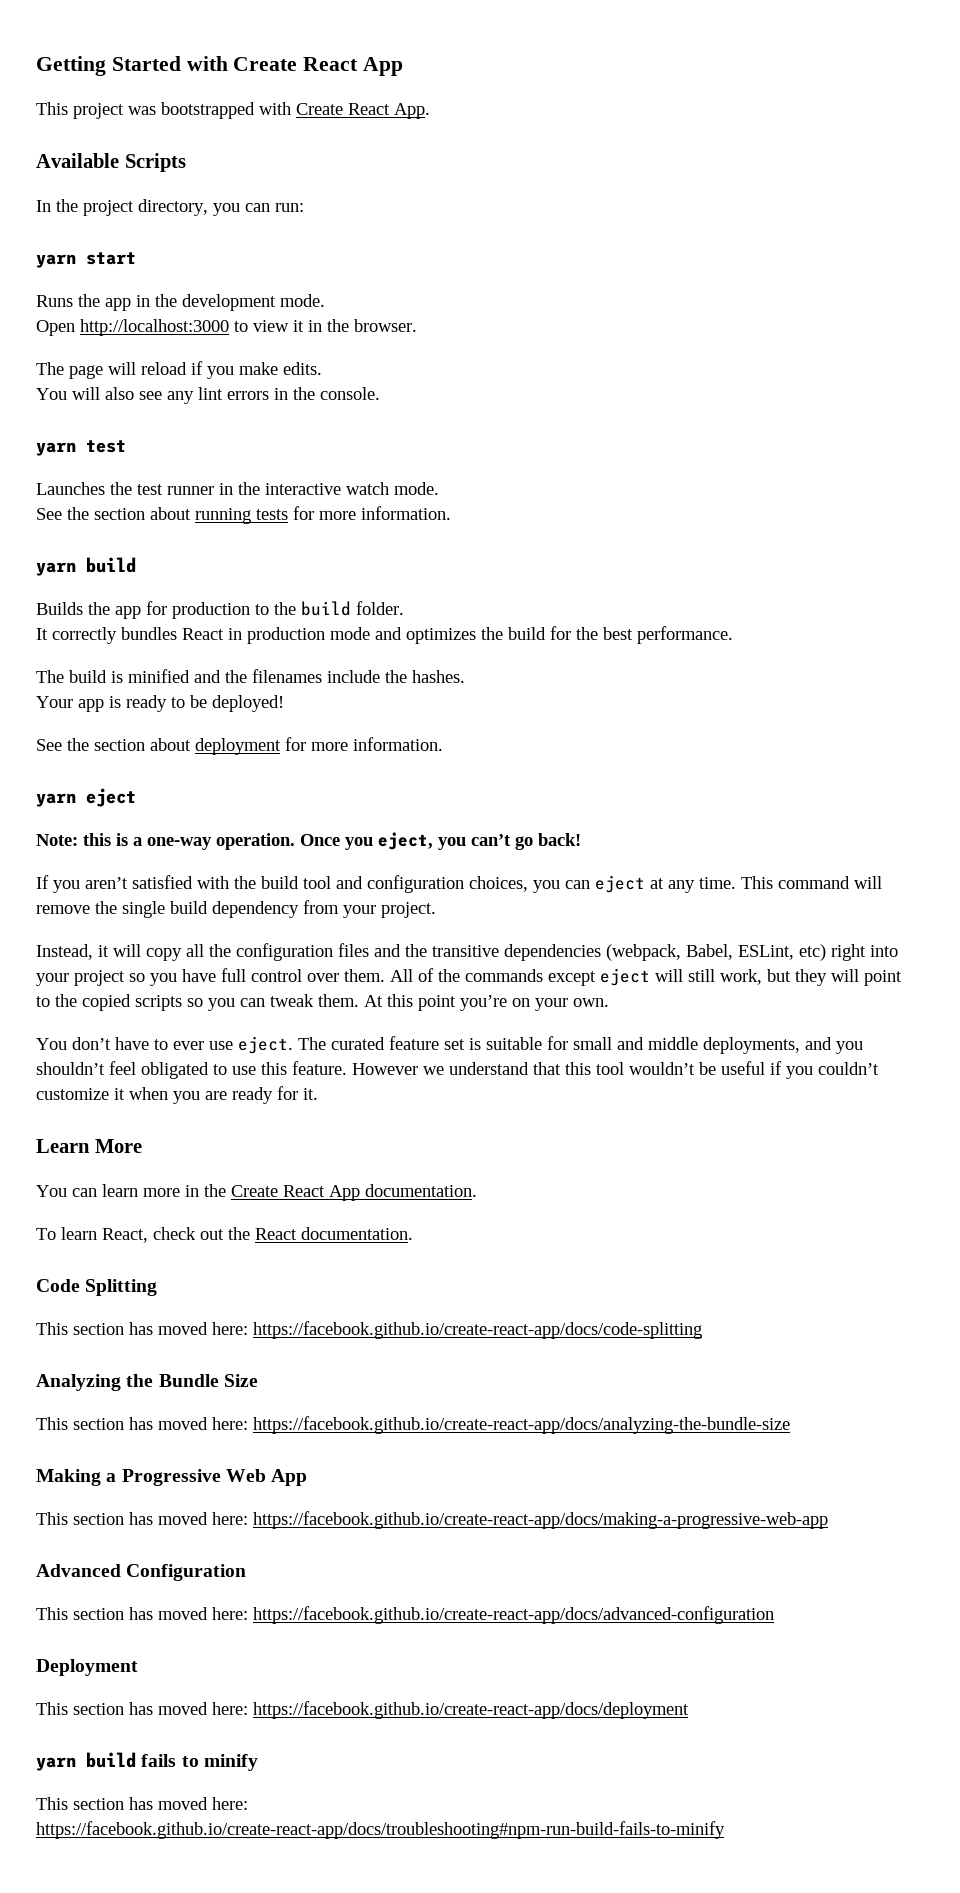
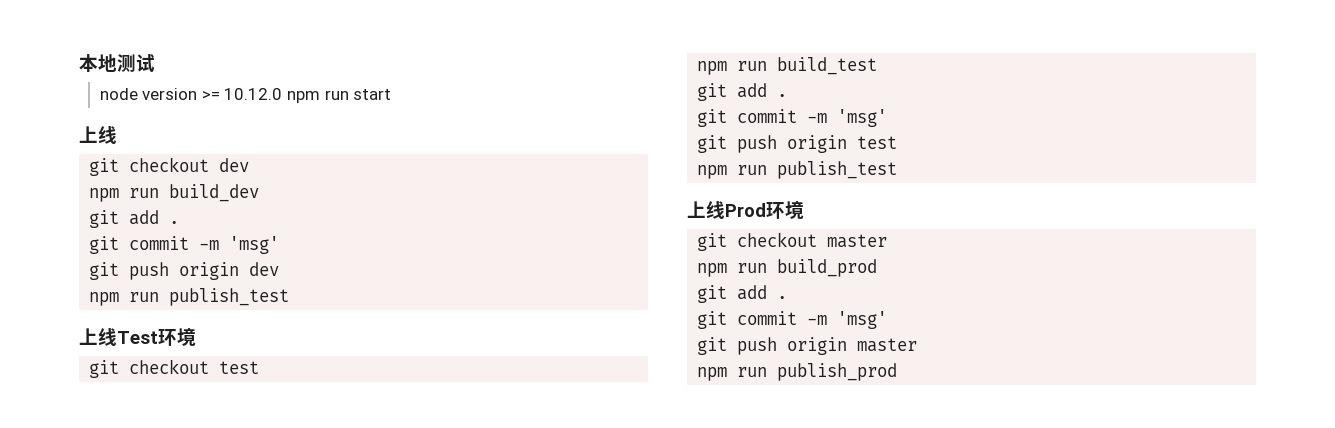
- Getting Started with Create React App
- This project was bootstrapped with Create React App.
- Available Scripts
- In the project directory, you can run:
- yarn start
- Runs the app in the development mode.
- Open http://localhost:3000 to view it in the browser.
- The page will reload if you make edits.
- You will also see any lint errors in the console.
- yarn test
- Launches the test runner in the interactive watch mode.
- See the section about running tests for more information.
- yarn build
- Builds the app for production to the build folder.
- It correctly bundles React in production mode and optimizes the build for the best performance.
- The build is minified and the filenames include the hashes.
- Your app is ready to be deployed!
- See the section about deployment for more information.
- yarn eject
- Note: this is a one-way operation. Once you eject, you can’t go back!
- If you aren’t satisfied with the build tool and configuration choices, you can eject at any time. This command will remove the single build dependency from your project.
- Instead, it will copy all the configuration files and the transitive dependencies (webpack, Babel, ESLint, etc) right into your project so you have full control over them. All of the commands except eject will still work, but they will point to the copied scripts so you can tweak them. At this point you’re on your own.
- You don’t have to ever use eject. The curated feature set is suitable for small and middle deployments, and you shouldn’t feel obligated to use this feature. However we understand that this tool wouldn’t be useful if you couldn’t customize it when you are ready for it.
- Learn More
- You can learn more in the Create React App documentation.
- To learn React, check out the React documentation.
- Code Splitting
- This section has moved here: https://facebook.github.io/create-react-app/docs/code-splitting
- Analyzing the Bundle Size
- This section has moved here: https://facebook.github.io/create-react-app/docs/analyzing-the-bundle-size
- Making a Progressive Web App
- This section has moved here: https://facebook.github.io/create-react-app/docs/making-a-progressive-web-app
- Advanced Configuration
- This section has moved here: https://facebook.github.io/create-react-app/docs/advanced-configuration
- Deployment
- This section has moved here: https://facebook.github.io/create-react-app/docs/deployment
- yarn build fails to minify
- This section has moved here: https://facebook.github.io/create-react-app/docs/troubleshooting#npm-run-build-fails-to-minify
+ 本地测试
+ node version >= 10.12.0 npm run start
+ 上线
+ git checkout dev
+ npm run build_dev
+ git add .
+ git commit -m 'msg'
+ git push origin dev
+ npm run publish_test
+ 上线Test环境
+ git checkout test
+ npm run build_test
+ git add .
+ git commit -m 'msg'
+ git push origin test
+ npm run publish_test
+ 上线Prod环境
+ git checkout master
+ npm run build_prod
+ git add .
+ git commit -m 'msg'
+ git push origin master
+ npm run publish_prod

